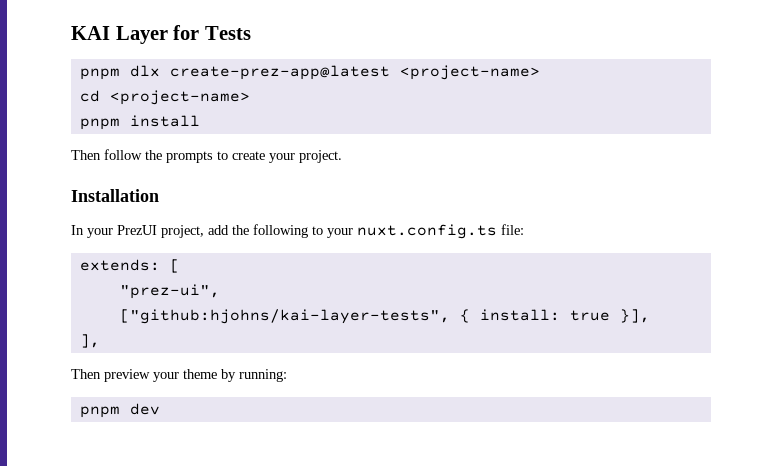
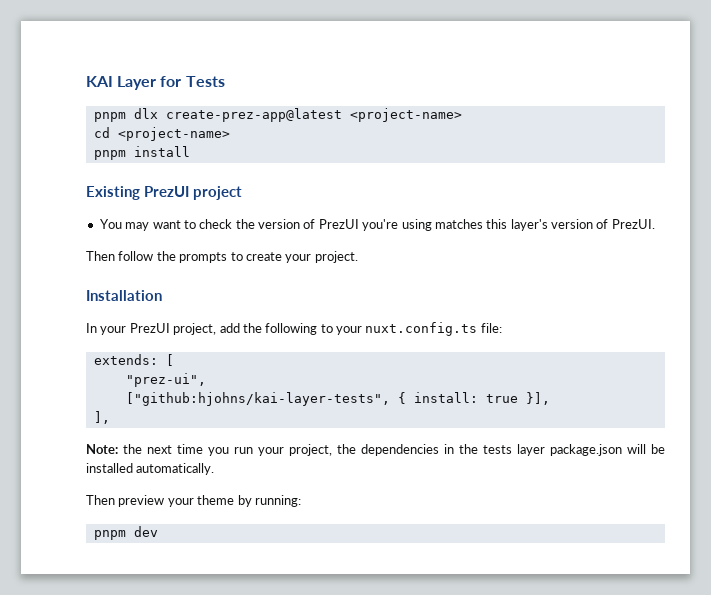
+ Existing PrezUI project
+ You may want to check the version of PrezUI you're using matches this layer's version of PrezUI.
+ Note: the next time you run your project, the dependencies in the tests layer package.json will be installed automatically.

